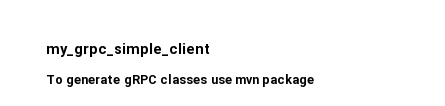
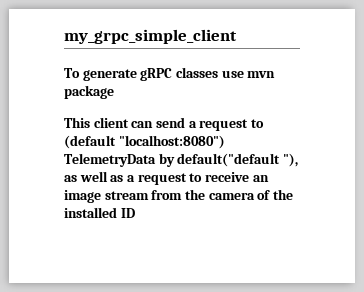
+ This client can send a request to (default "localhost:8080") TelemetryData by default("default "), as well as a request to receive an image stream from the camera of the installed ID

